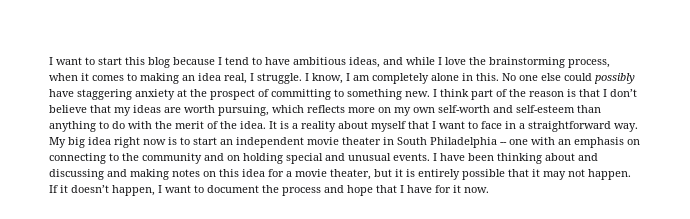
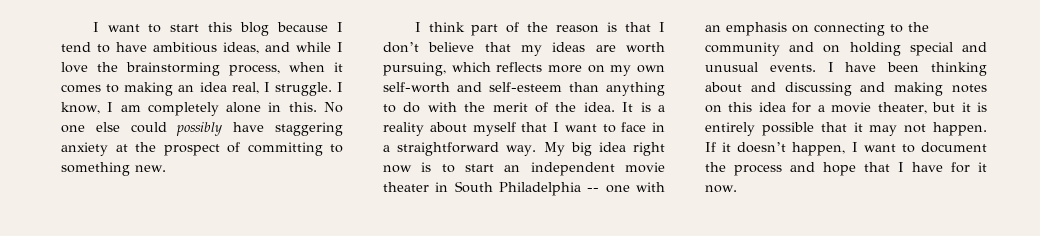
- No one else could possibly have staggering anxiety at the prospect of committing to something new. I think part of the reason is that I don’t believe that my ideas are worth pursuing, which reflects more on my own self-worth and self-esteem than anything to do with the merit of the idea.
+ No one else could possibly have staggering anxiety at the prospect of committing to something new.
+ I think part of the reason is that I don’t believe that my ideas are worth pursuing, which reflects more on my own self-worth and self-esteem than anything to do with the merit of the idea.

